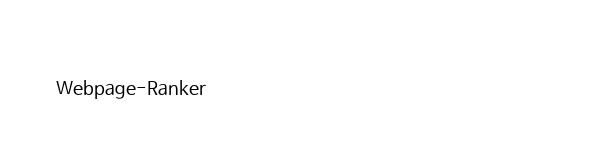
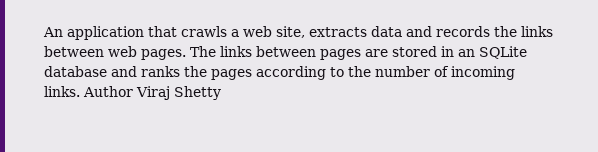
- Webpage-Ranker
+ An application that crawls a web site, extracts data and records the links between web pages. The links between pages are stored in an SQLite database and ranks the pages according to the number of incoming links. Author Viraj Shetty

